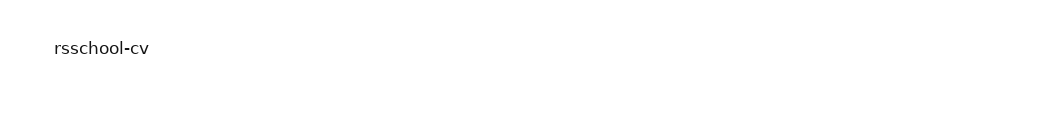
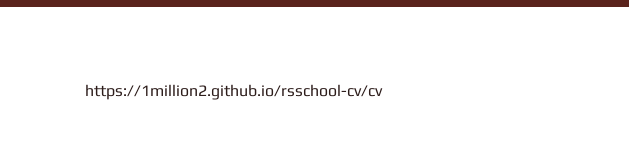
- rsschool-cv
+ https://1million2.github.io/rsschool-cv/cv

